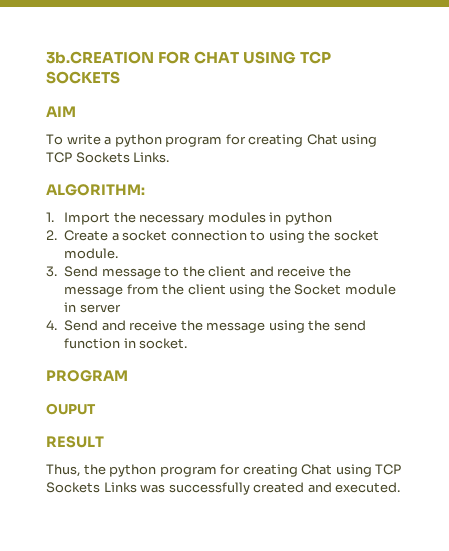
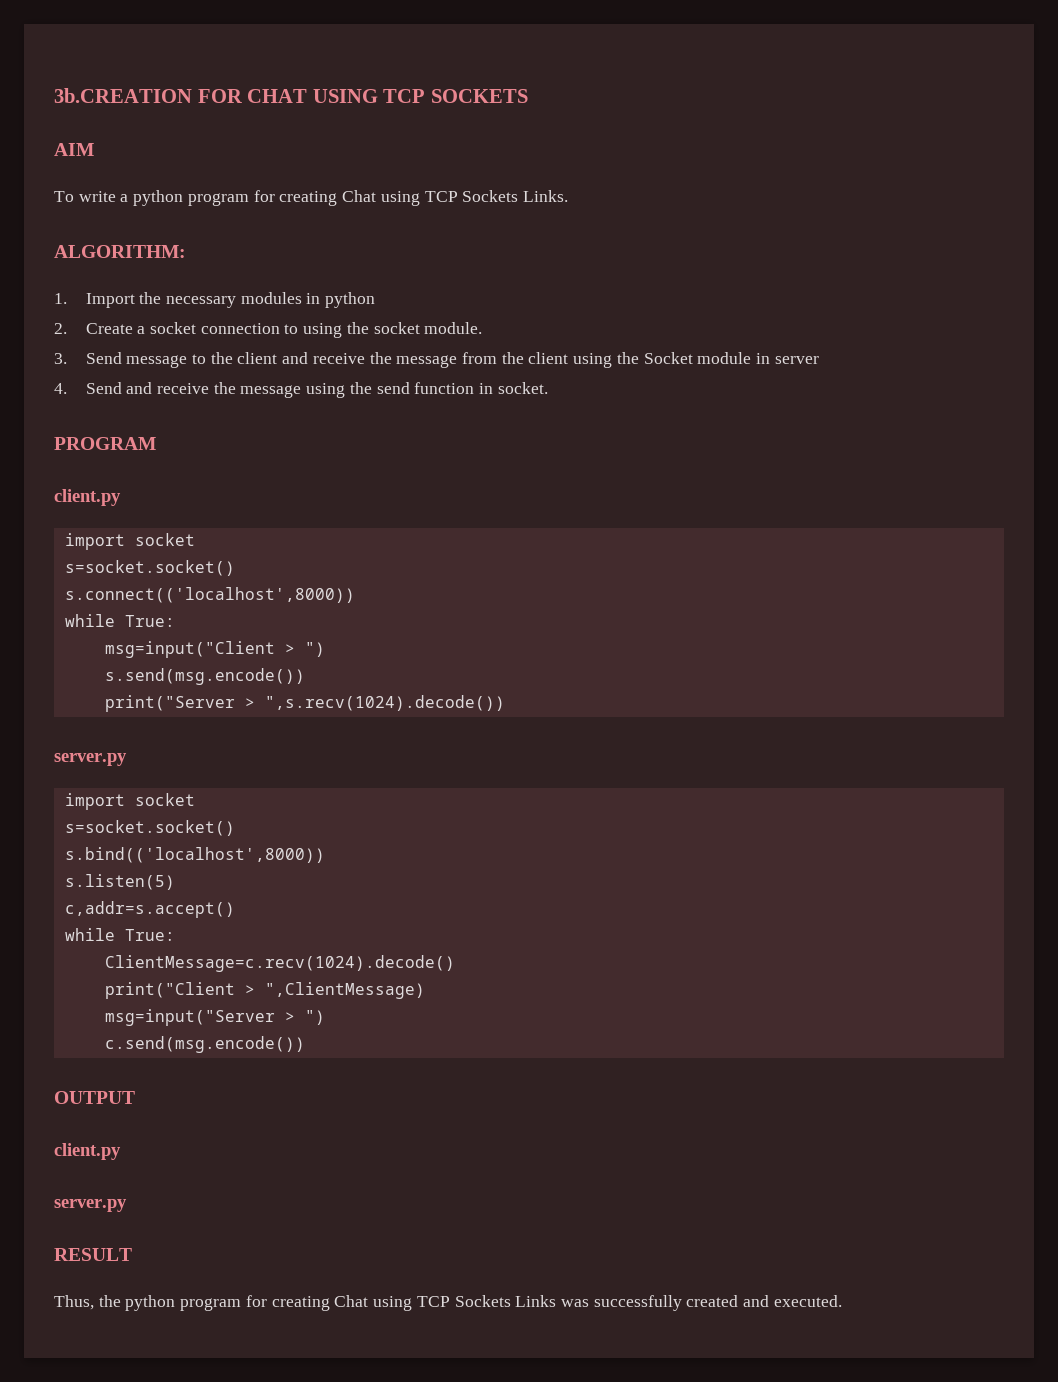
  PROGRAM
- OUPUT
+ client.py
+ import socket
+ s=socket.socket()
+ s.connect(('localhost',8000))
+ while True:
+ msg=input("Client > ")
+ s.send(msg.encode())
+ print("Server > ",s.recv(1024).decode())
+ server.py
+ import socket
+ s=socket.socket()
+ s.bind(('localhost',8000))
+ s.listen(5)
+ c,addr=s.accept()
+ while True:
+ ClientMessage=c.recv(1024).decode()
+ print("Client > ",ClientMessage)
+ msg=input("Server > ")
+ c.send(msg.encode())
+ OUTPUT
+ client.py
+ server.py

